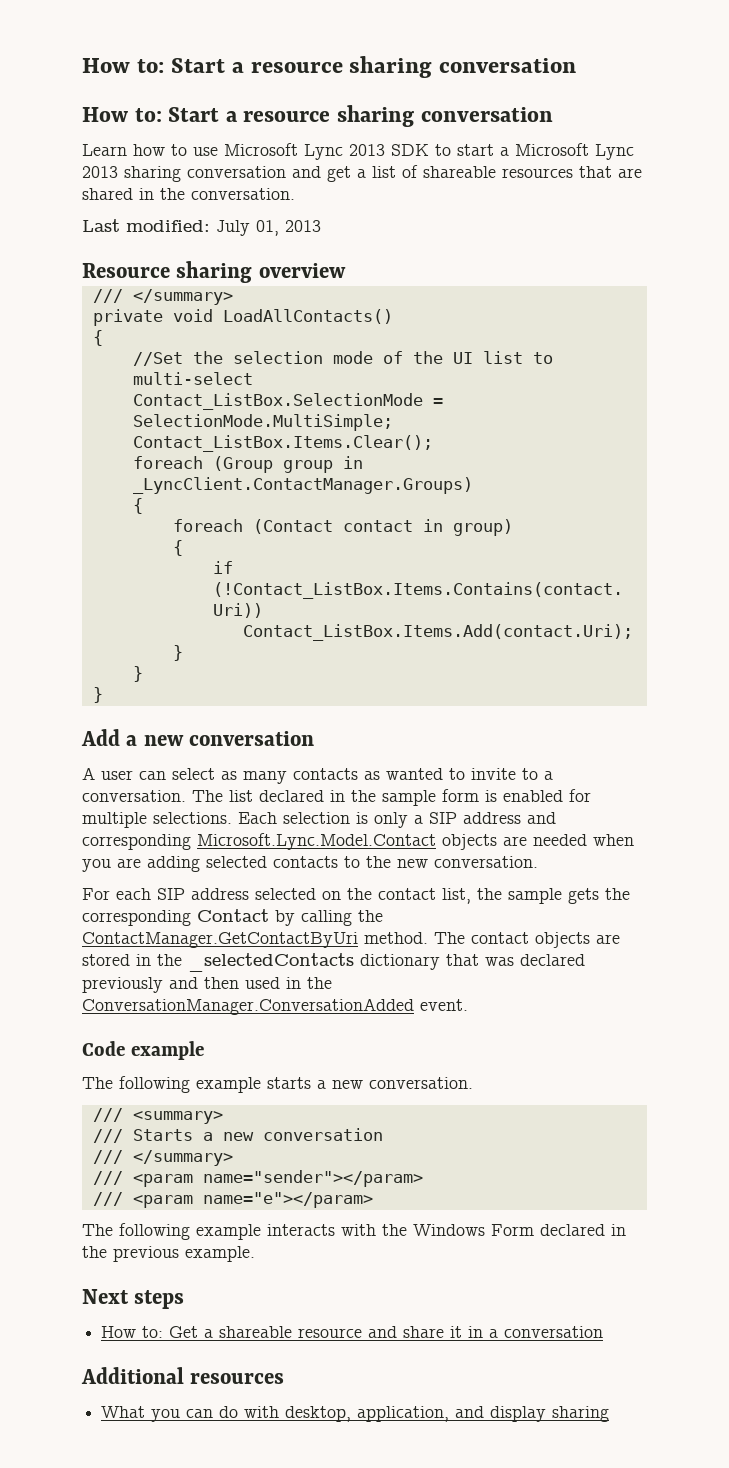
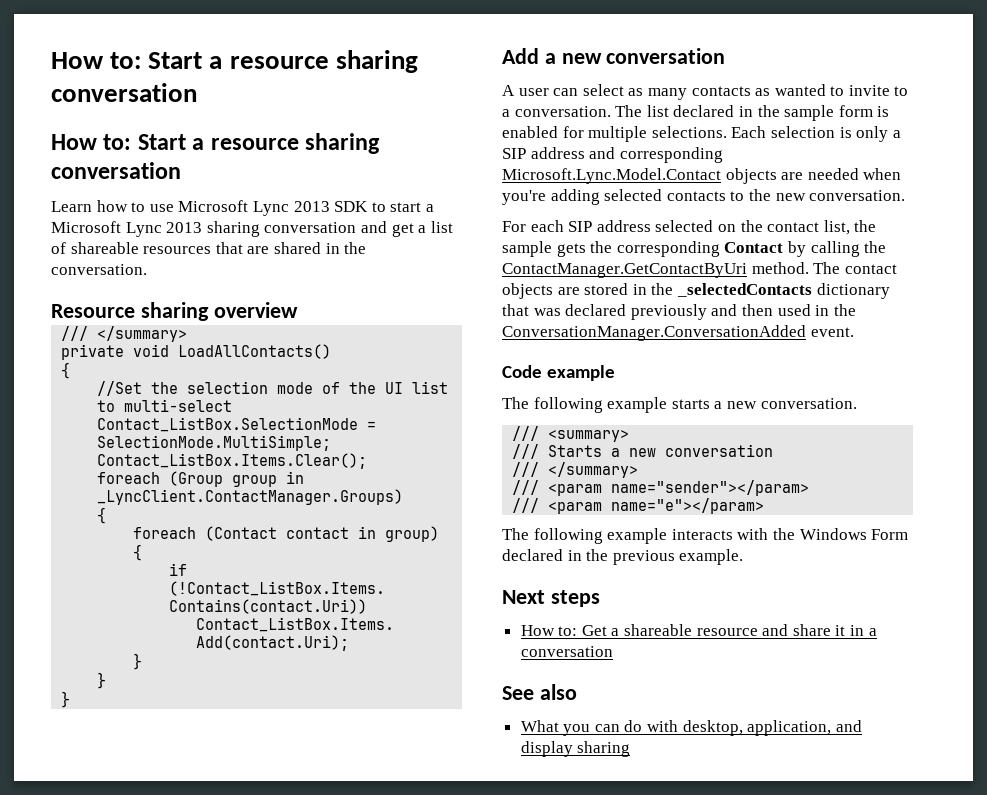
- Last modified: July 01, 2013
- Each selection is only a SIP address and corresponding Microsoft.Lync.Model.Contact objects are needed when you are adding selected contacts to the new conversation.
+ Each selection is only a SIP address and corresponding Microsoft.Lync.Model.Contact objects are needed when you're adding selected contacts to the new conversation.
- Additional resources
+ See also

